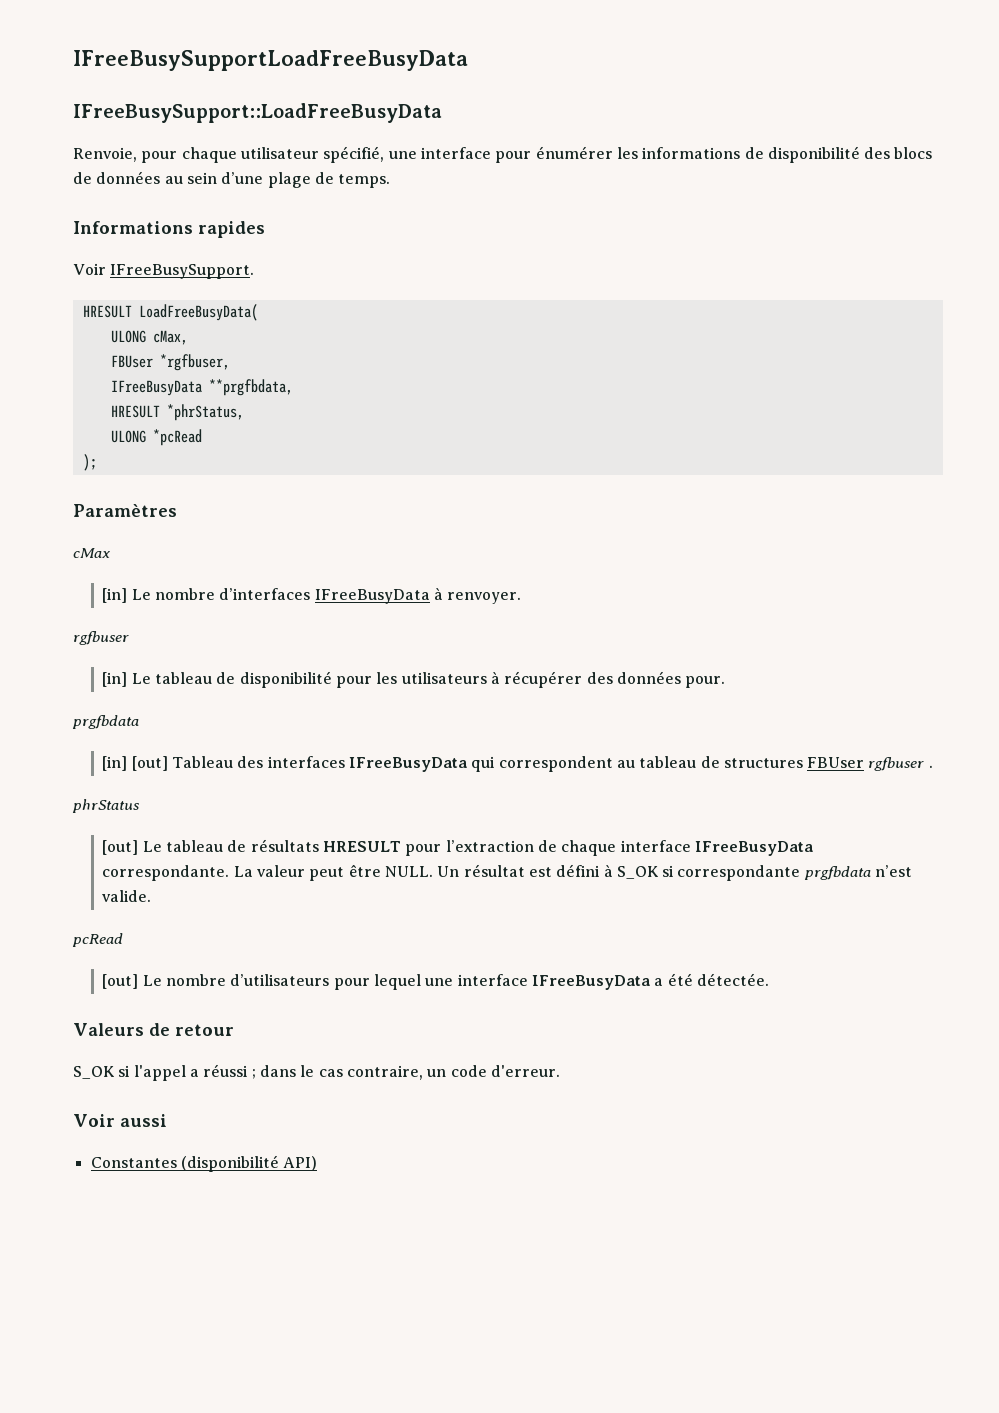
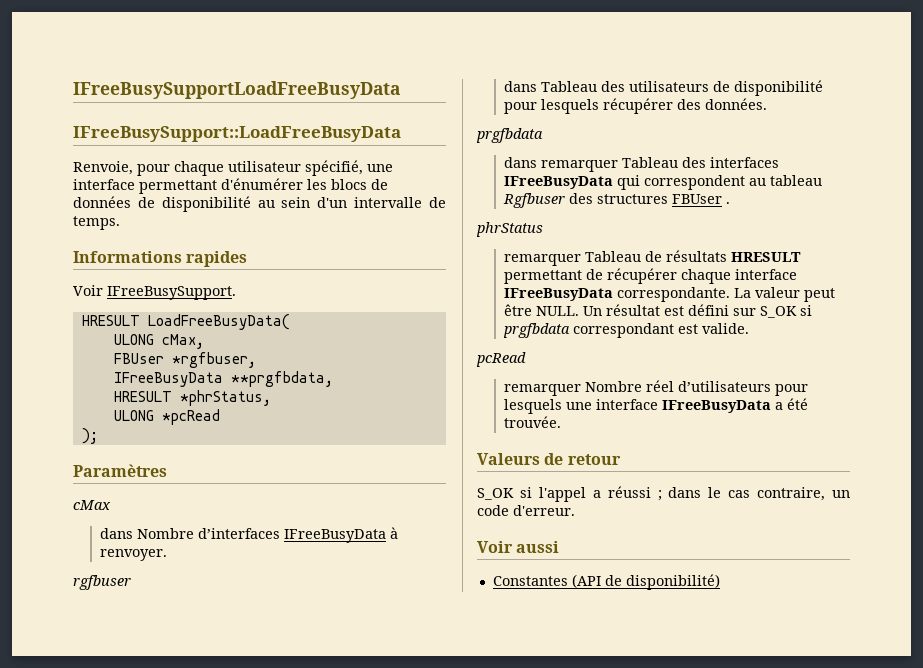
- Renvoie, pour chaque utilisateur spécifié, une interface pour énumérer les informations de disponibilité des blocs de données au sein d’une plage de temps.
+ Renvoie, pour chaque utilisateur spécifié, une interface permettant d'énumérer les blocs de données de disponibilité au sein d'un intervalle de temps.
- [in] Le nombre d’interfaces IFreeBusyData à renvoyer.
+ dans Nombre d’interfaces IFreeBusyData à renvoyer.
- [in] Le tableau de disponibilité pour les utilisateurs à récupérer des données pour.
+ dans Tableau des utilisateurs de disponibilité pour lesquels récupérer des données.
- [in] [out] Tableau des interfaces IFreeBusyData qui correspondent au tableau de structures FBUser rgfbuser .
+ dans remarquer Tableau des interfaces IFreeBusyData qui correspondent au tableau Rgfbuser des structures FBUser .
- [out] Le tableau de résultats HRESULT pour l’extraction de chaque interface IFreeBusyData correspondante.
+ remarquer Tableau de résultats HRESULT permettant de récupérer chaque interface IFreeBusyData correspondante.
- Un résultat est défini à S_OK si correspondante prgfbdata n’est valide.
+ Un résultat est défini sur S_OK si prgfbdata correspondant est valide.
- [out] Le nombre d’utilisateurs pour lequel une interface IFreeBusyData a été détectée.
+ remarquer Nombre réel d’utilisateurs pour lesquels une interface IFreeBusyData a été trouvée.
- Constantes (disponibilité API)
+ Constantes (API de disponibilité)

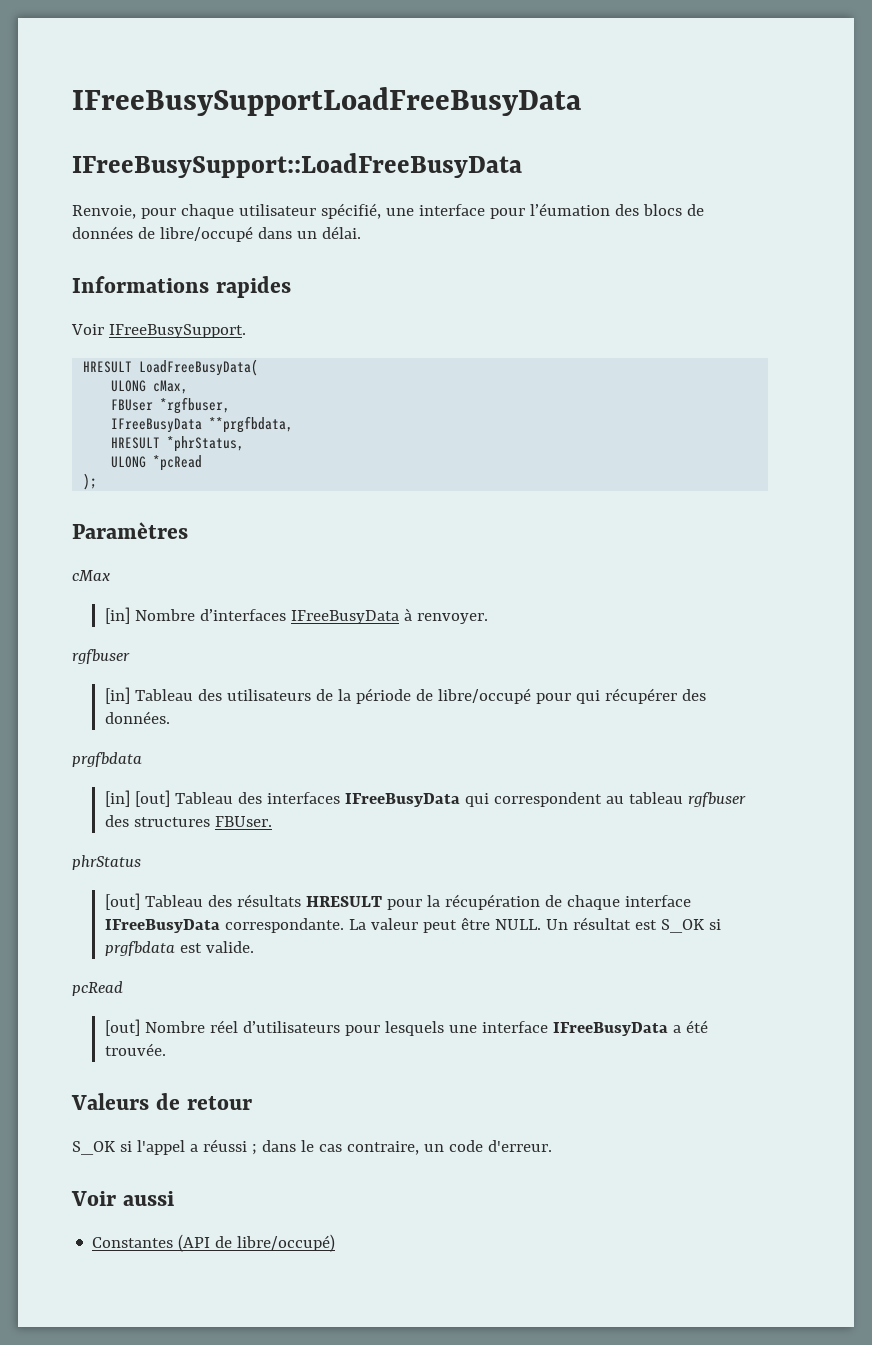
- Renvoie, pour chaque utilisateur spécifié, une interface permettant d'énumérer les blocs de données de disponibilité au sein d'un intervalle de temps.
+ Renvoie, pour chaque utilisateur spécifié, une interface pour l’éumation des blocs de données de libre/occupé dans un délai.
- dans Nombre d’interfaces IFreeBusyData à renvoyer.
+ [in] Nombre d’interfaces IFreeBusyData à renvoyer.
- dans Tableau des utilisateurs de disponibilité pour lesquels récupérer des données.
+ [in] Tableau des utilisateurs de la période de libre/occupé pour qui récupérer des données.
- dans remarquer Tableau des interfaces IFreeBusyData qui correspondent au tableau Rgfbuser des structures FBUser .
+ [in] [out] Tableau des interfaces IFreeBusyData qui correspondent au tableau rgfbuser des structures FBUser.
- remarquer Tableau de résultats HRESULT permettant de récupérer chaque interface IFreeBusyData correspondante.
+ [out] Tableau des résultats HRESULT pour la récupération de chaque interface IFreeBusyData correspondante.
- Un résultat est défini sur S_OK si prgfbdata correspondant est valide.
+ Un résultat est S_OK si prgfbdata est valide.
- remarquer Nombre réel d’utilisateurs pour lesquels une interface IFreeBusyData a été trouvée.
+ [out] Nombre réel d’utilisateurs pour lesquels une interface IFreeBusyData a été trouvée.
- Constantes (API de disponibilité)
+ Constantes (API de libre/occupé)

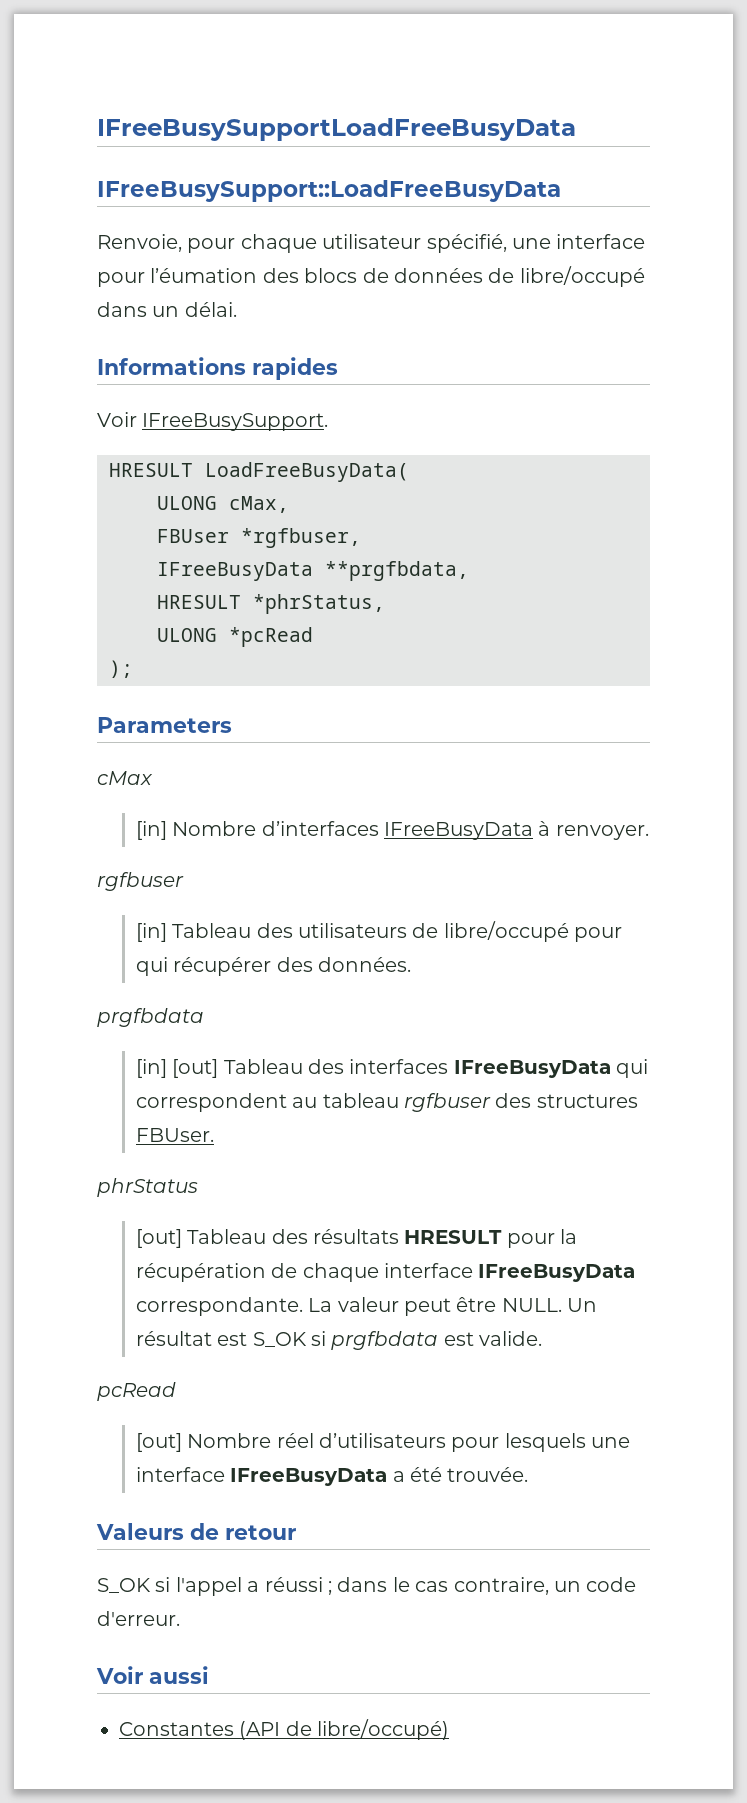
- Paramètres
+ Parameters
- [in] Tableau des utilisateurs de la période de libre/occupé pour qui récupérer des données.
+ [in] Tableau des utilisateurs de libre/occupé pour qui récupérer des données.

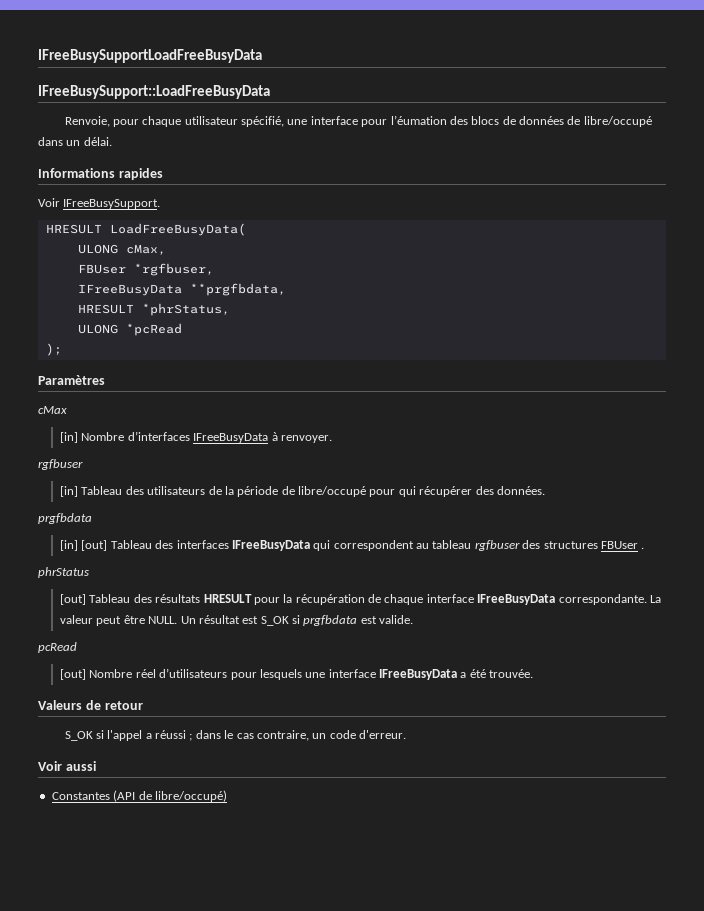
- Parameters
+ Paramètres
- [in] Tableau des utilisateurs de libre/occupé pour qui récupérer des données.
+ [in] Tableau des utilisateurs de la période de libre/occupé pour qui récupérer des données.
- [in] [out] Tableau des interfaces IFreeBusyData qui correspondent au tableau rgfbuser des structures FBUser.
+ [in] [out] Tableau des interfaces IFreeBusyData qui correspondent au tableau rgfbuser des structures FBUser .

